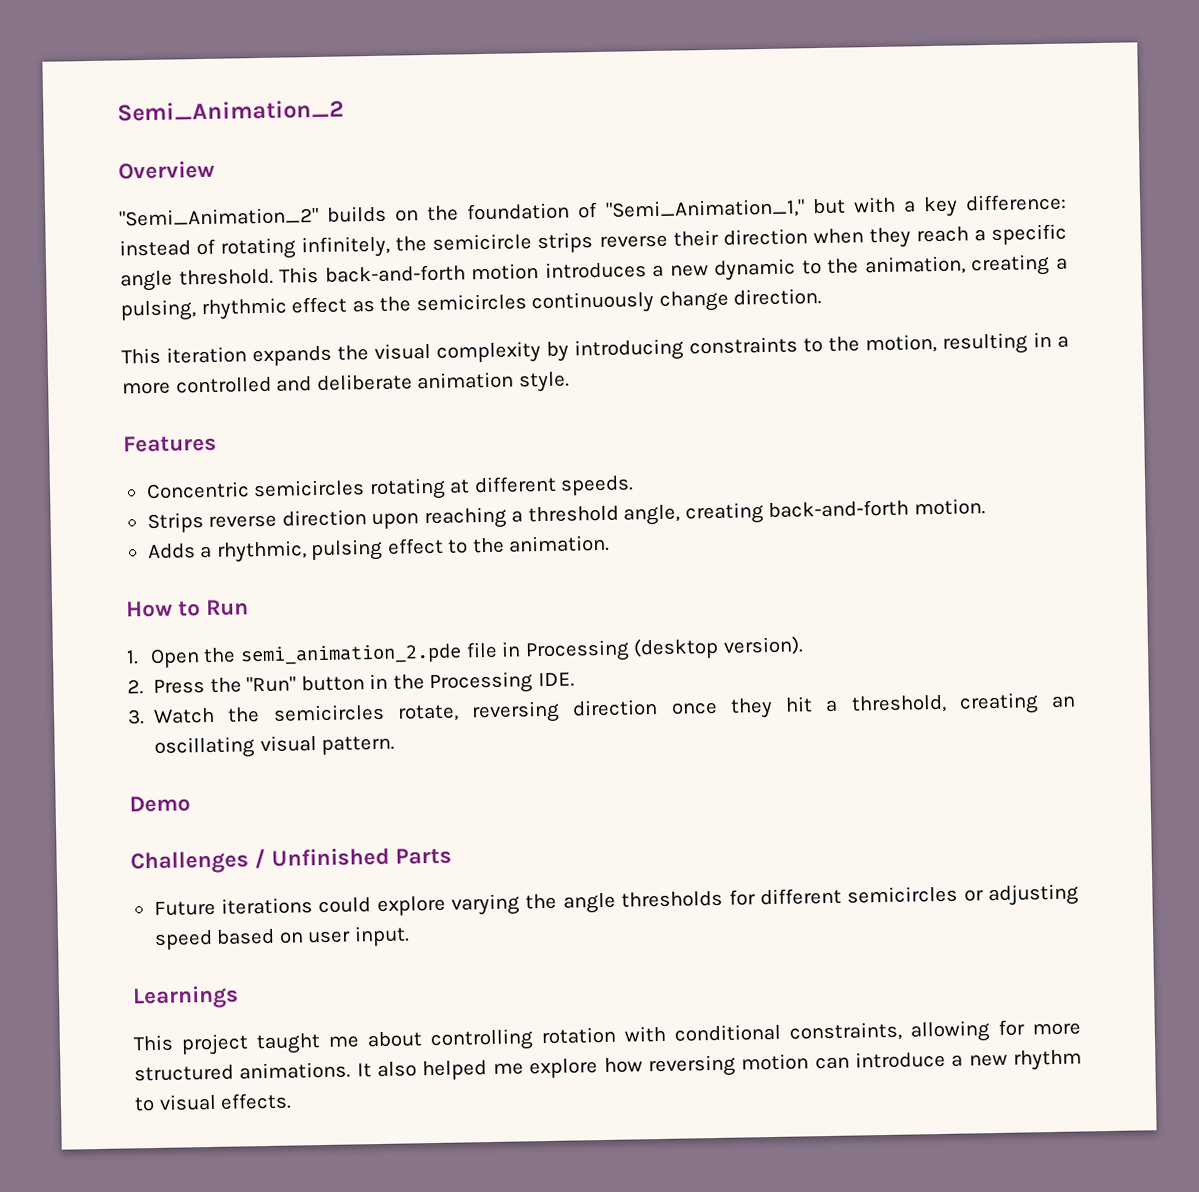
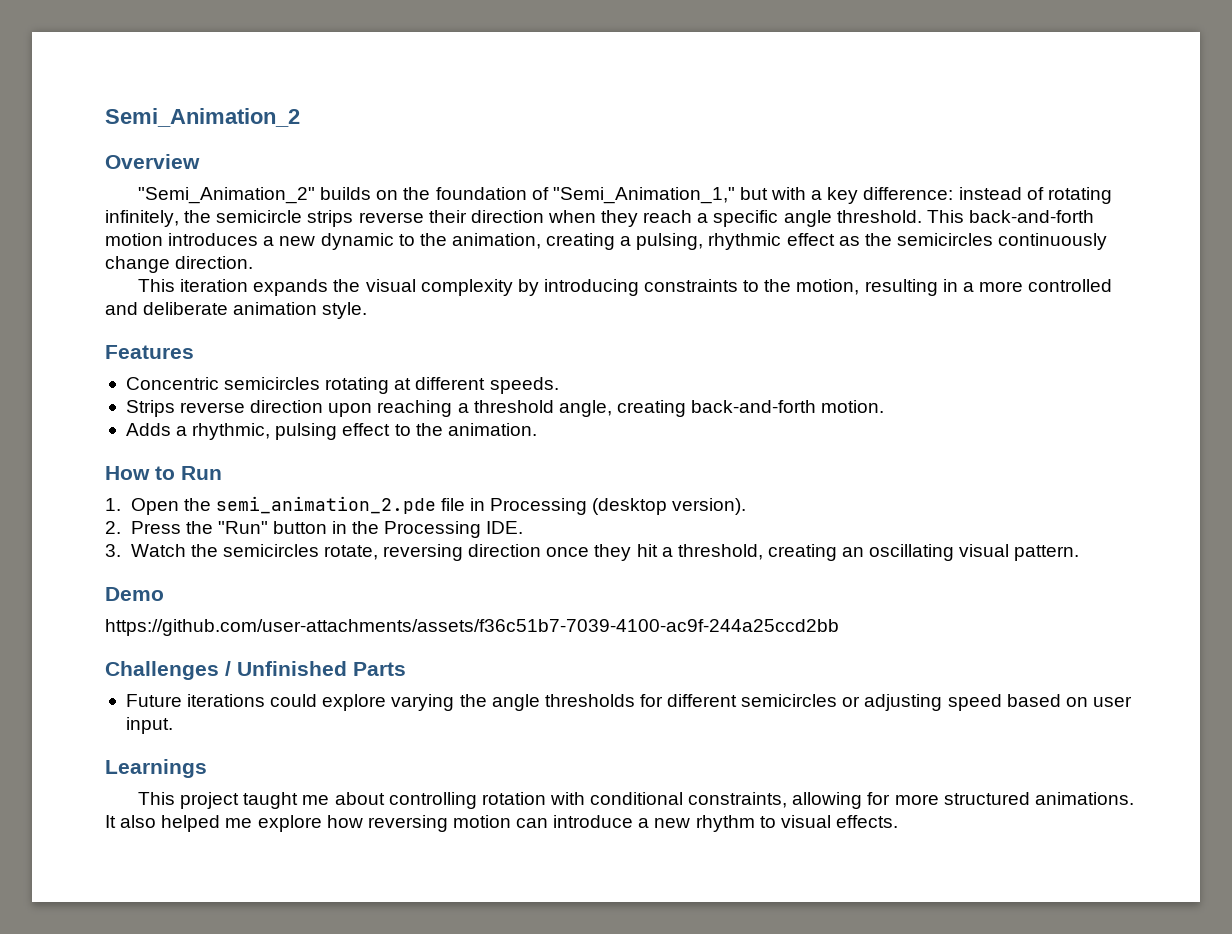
+ https://github.com/user-attachments/assets/f36c51b7-7039-4100-ac9f-244a25ccd2bb

